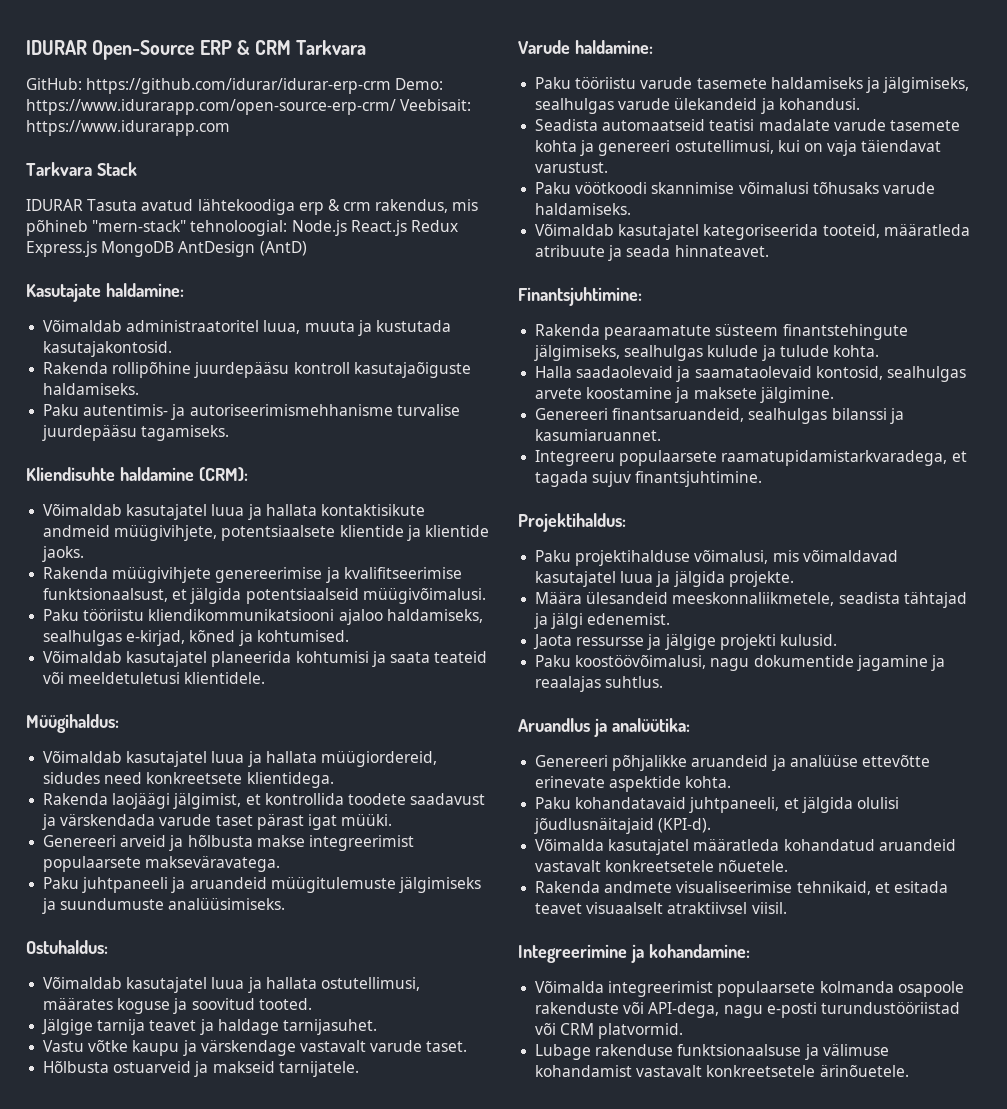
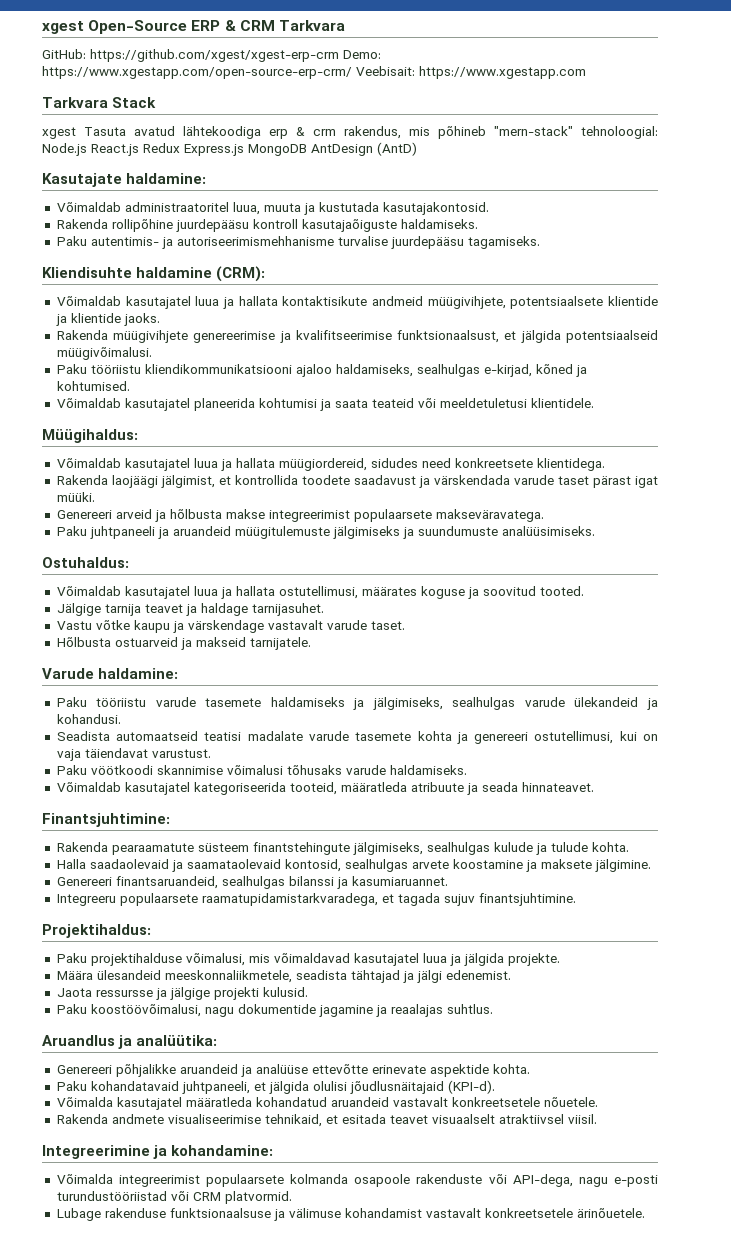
- IDURAR Open-Source ERP & CRM Tarkvara
+ xgest Open-Source ERP & CRM Tarkvara
- GitHub: https://github.com/idurar/idurar-erp-crm Demo: https://www.idurarapp.com/open-source-erp-crm/ Veebisait: https://www.idurarapp.com
+ GitHub: https://github.com/xgest/xgest-erp-crm Demo: https://www.xgestapp.com/open-source-erp-crm/ Veebisait: https://www.xgestapp.com
- IDURAR Tasuta avatud lähtekoodiga erp & crm rakendus, mis põhineb "mern-stack" tehnoloogial: Node.js React.js Redux Express.js MongoDB AntDesign (AntD)
+ xgest Tasuta avatud lähtekoodiga erp & crm rakendus, mis põhineb "mern-stack" tehnoloogial: Node.js React.js Redux Express.js MongoDB AntDesign (AntD)

